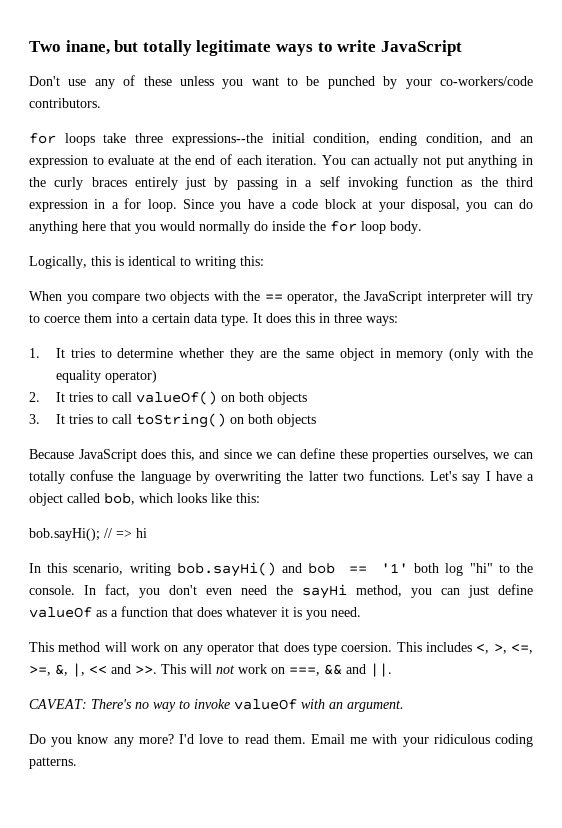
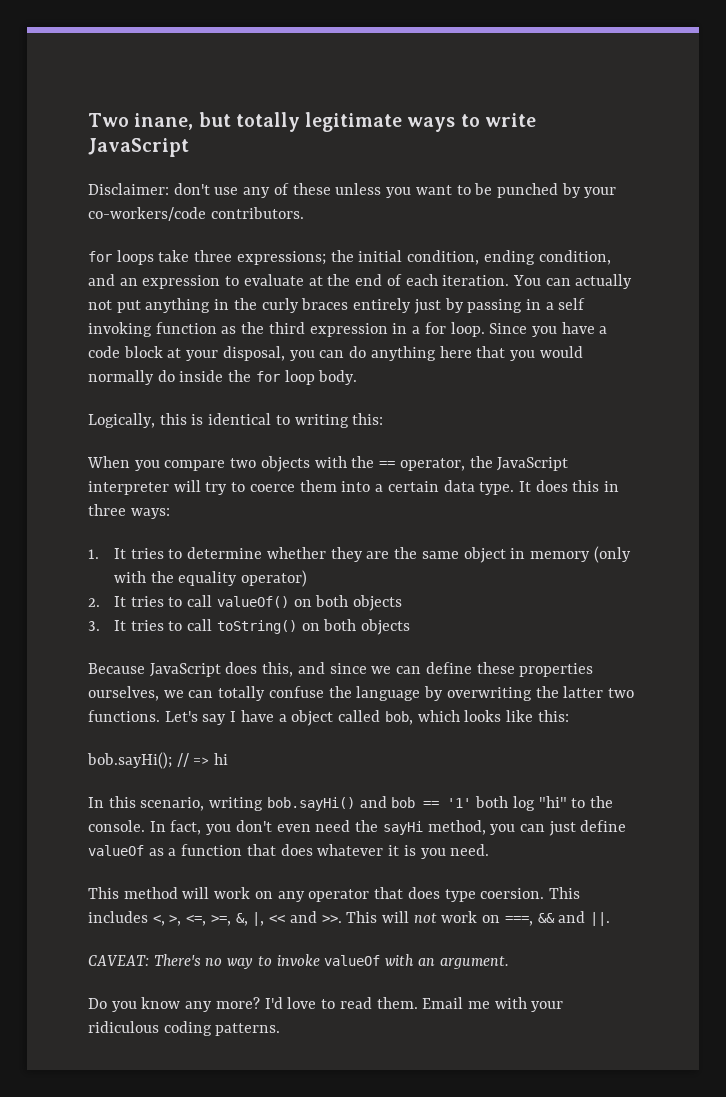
- Don't use any of these unless you want to be punched by your co-workers/code contributors.
+ Disclaimer: don't use any of these unless you want to be punched by your co-workers/code contributors.
- for loops take three expressions--the initial condition, ending condition, and an expression to evaluate at the end of each iteration.
+ for loops take three expressions; the initial condition, ending condition, and an expression to evaluate at the end of each iteration.

